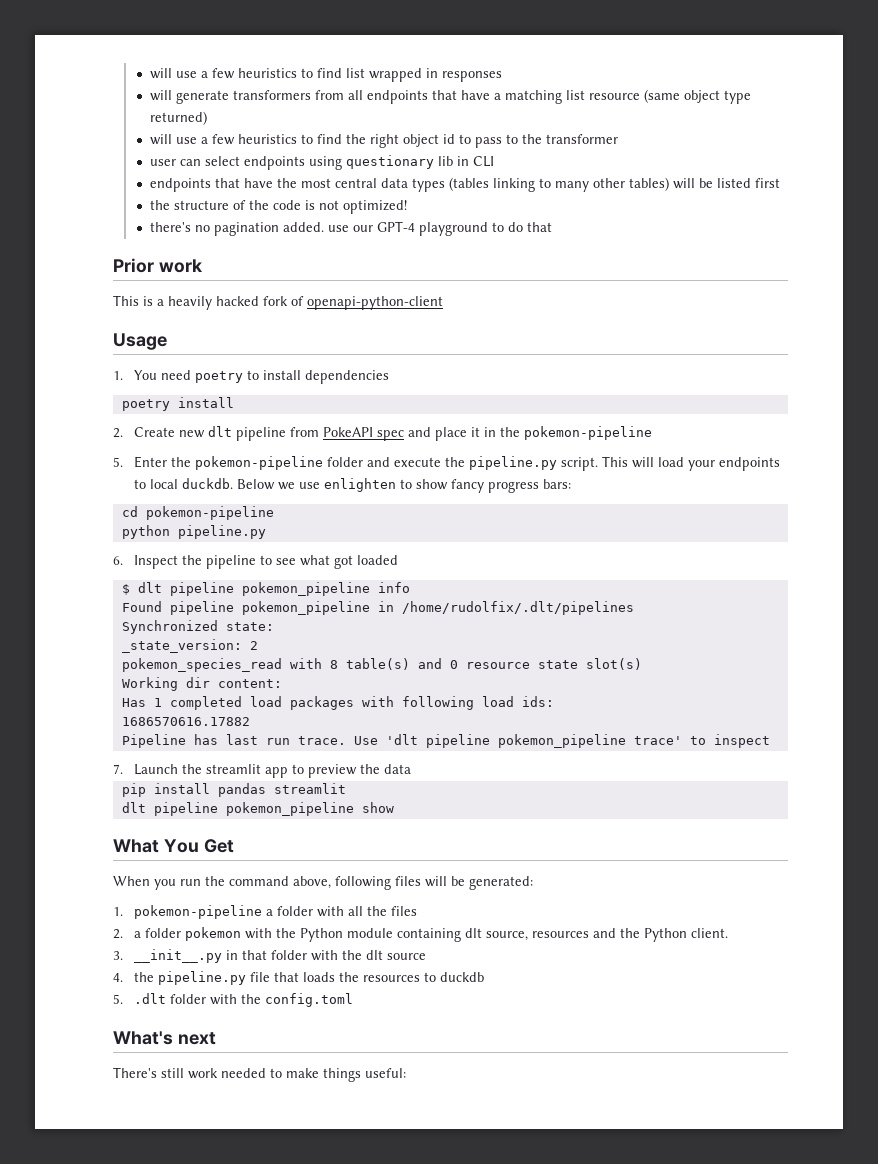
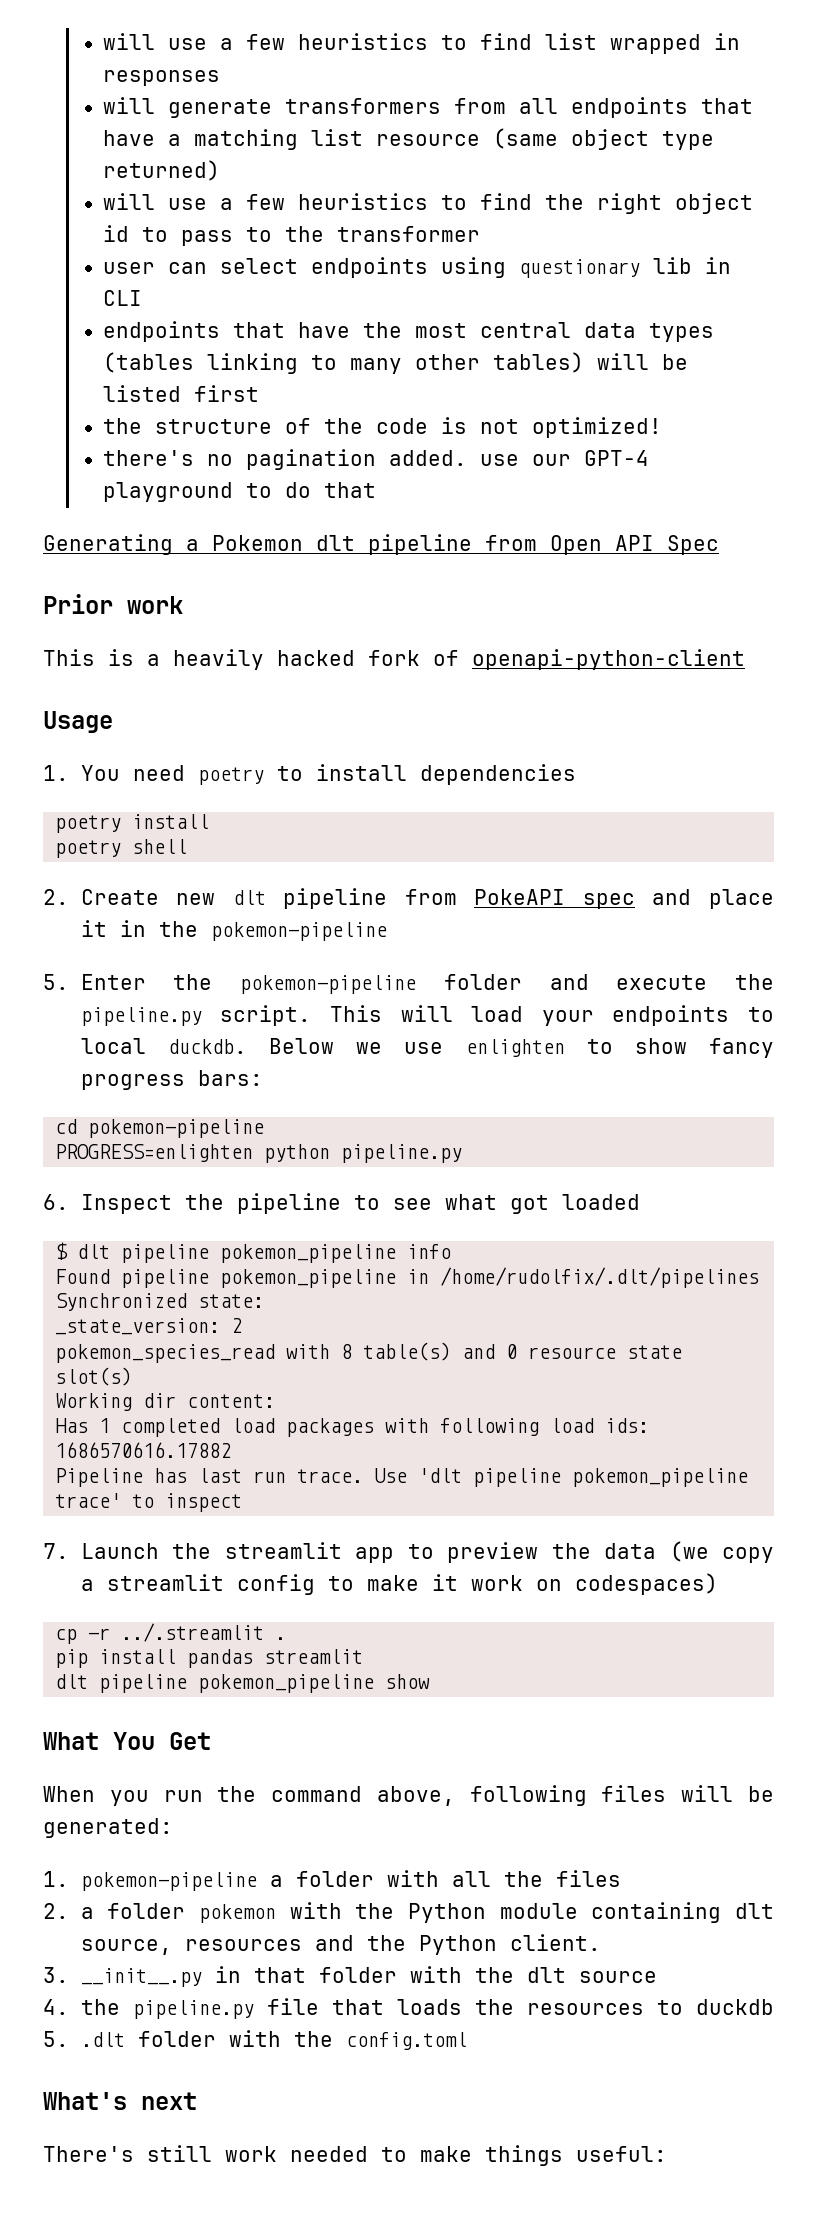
+ Generating a Pokemon dlt pipeline from Open API Spec
+ poetry shell
- python pipeline.py
+ PROGRESS=enlighten python pipeline.py
- 7. Launch the streamlit app to preview the data
+ 7. Launch the streamlit app to preview the data (we copy a streamlit config to make it work on codespaces)
+ cp -r ../.streamlit .

